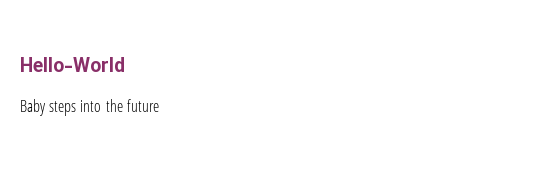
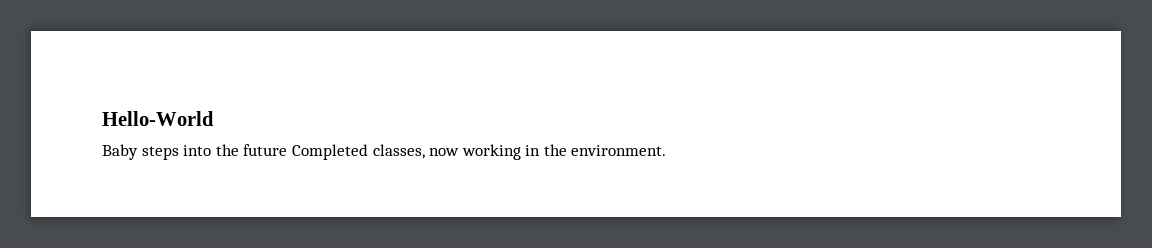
- Baby steps into the future
+ Baby steps into the future Completed classes, now working in the environment.

